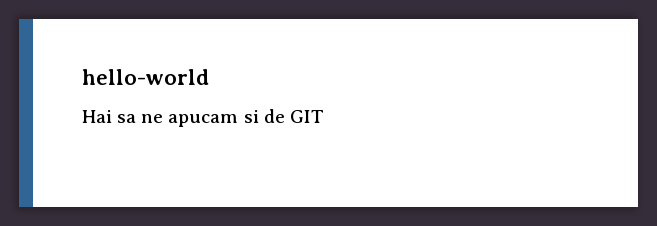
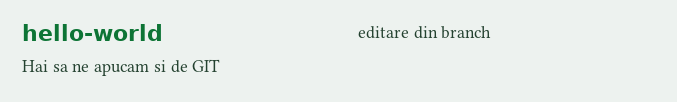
+ editare din branch

